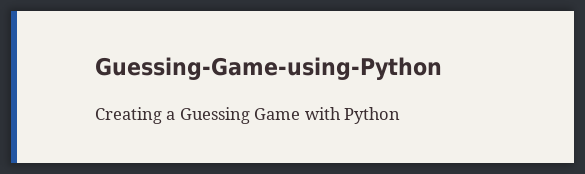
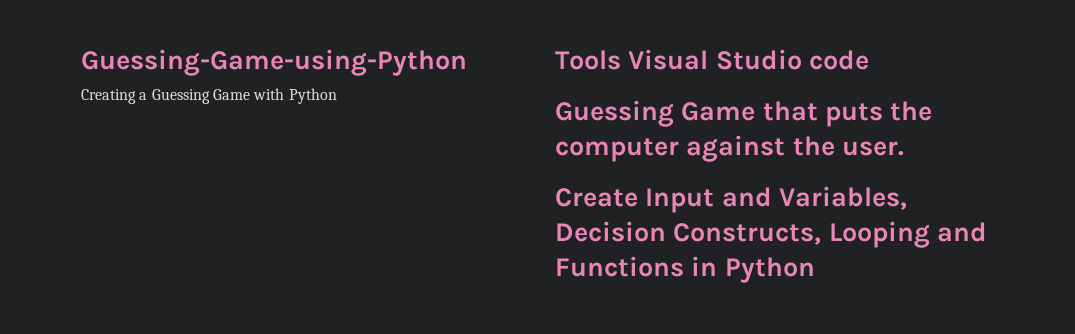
+ Tools Visual Studio code
+ Guessing Game that puts the computer against the user.
+ Create Input and Variables, Decision Constructs, Looping and Functions in Python

